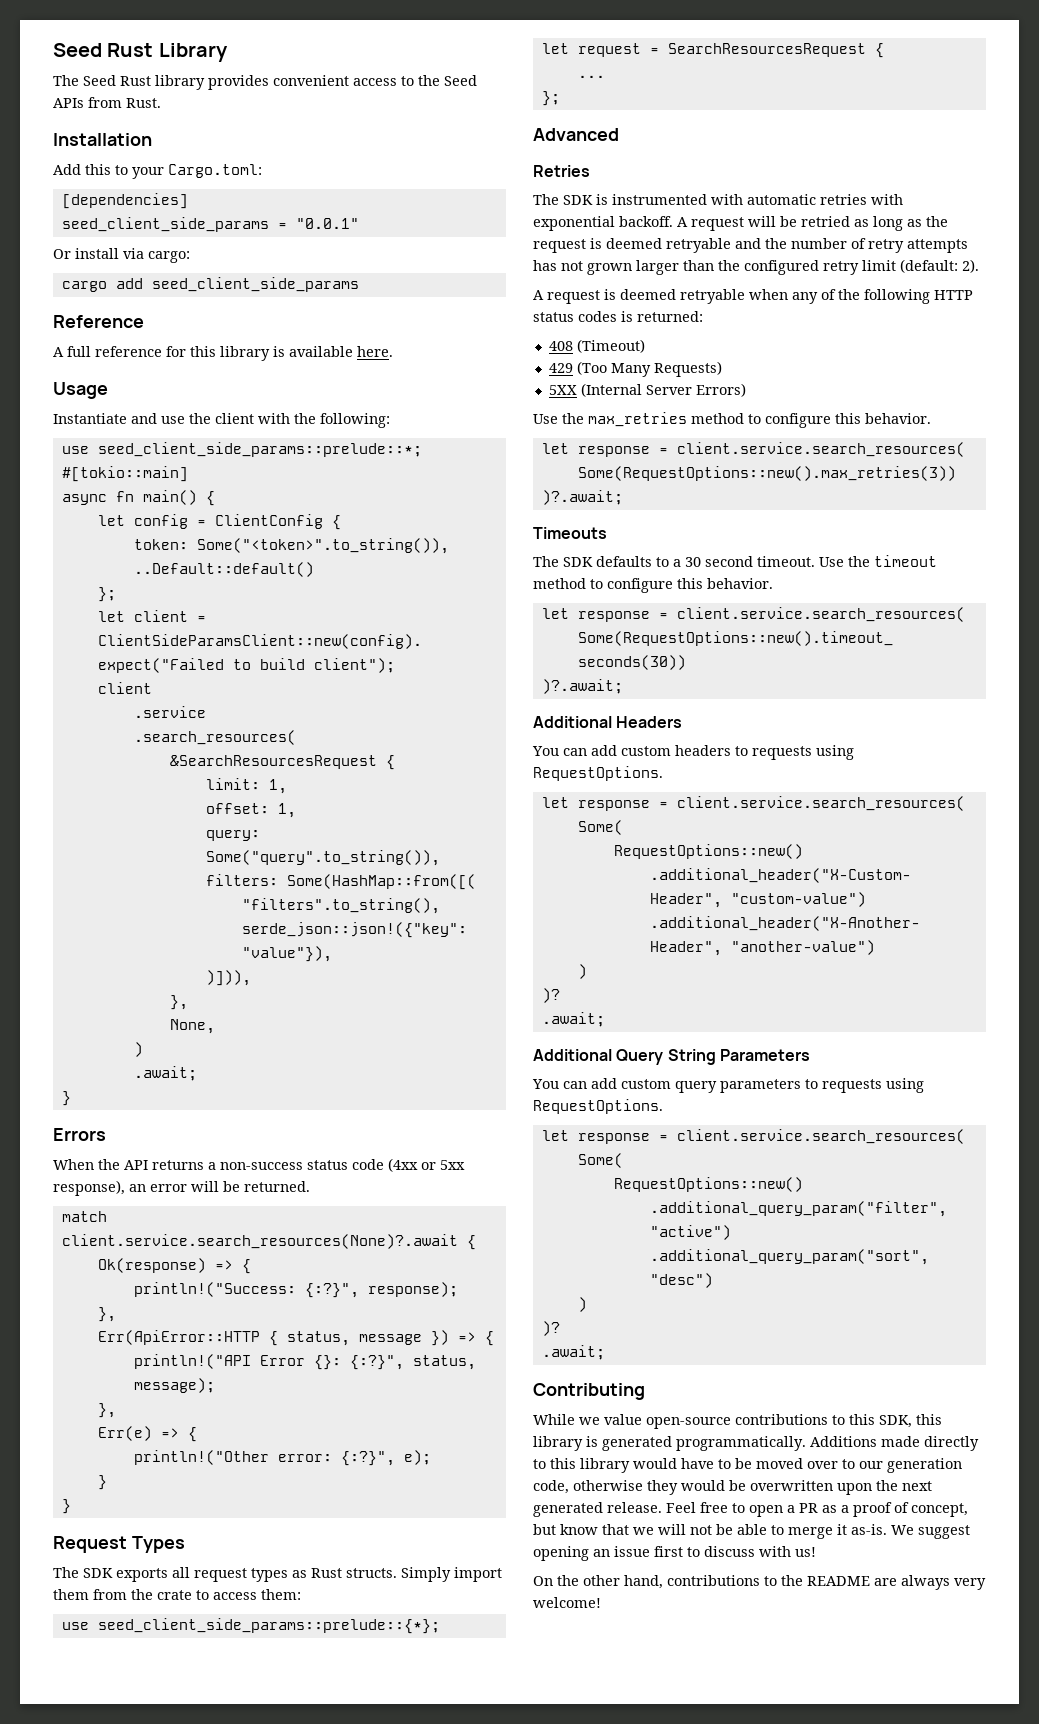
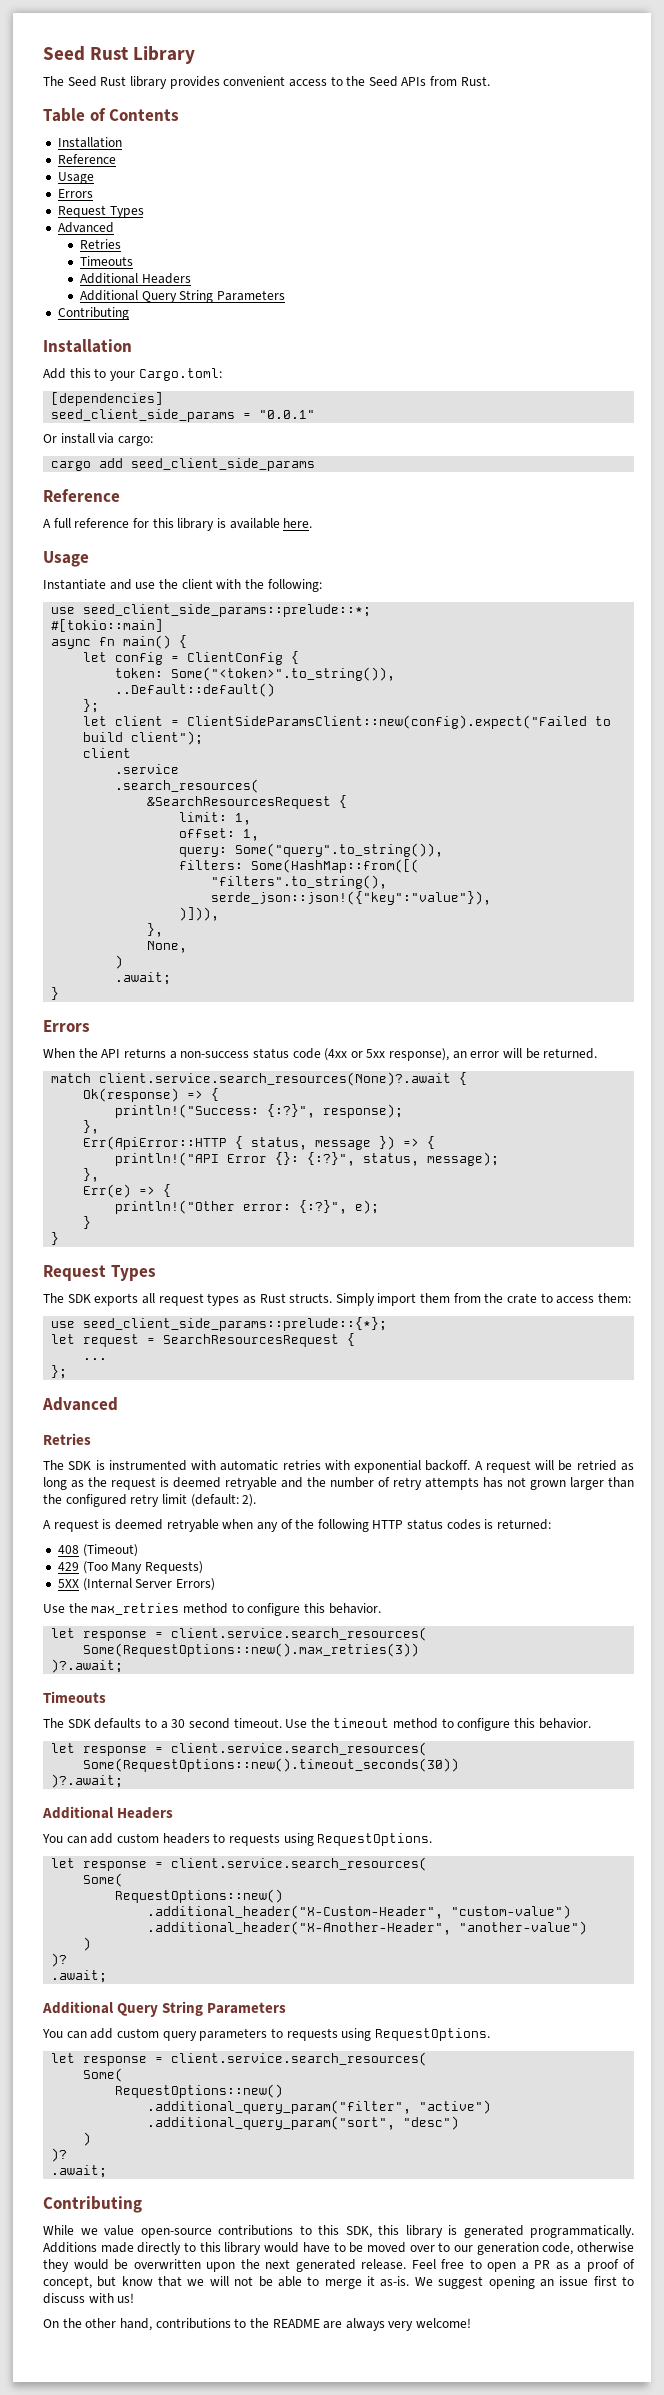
+ Table of Contents
+ Installation
+ Reference
+ Usage
+ Errors
+ Request Types
+ Advanced
+ Retries
+ Timeouts
+ Additional Headers
+ Additional Query String Parameters
+ Contributing

